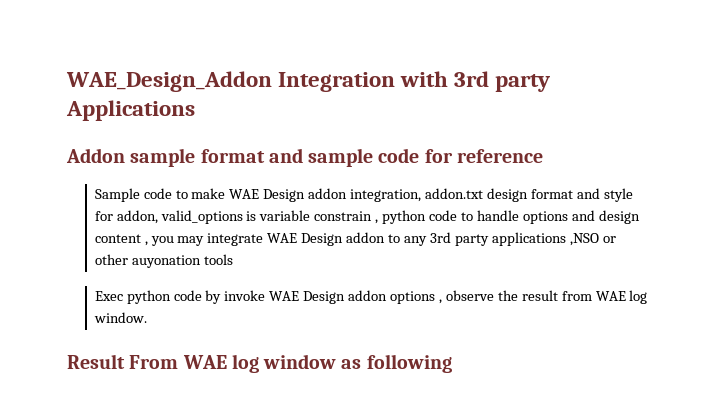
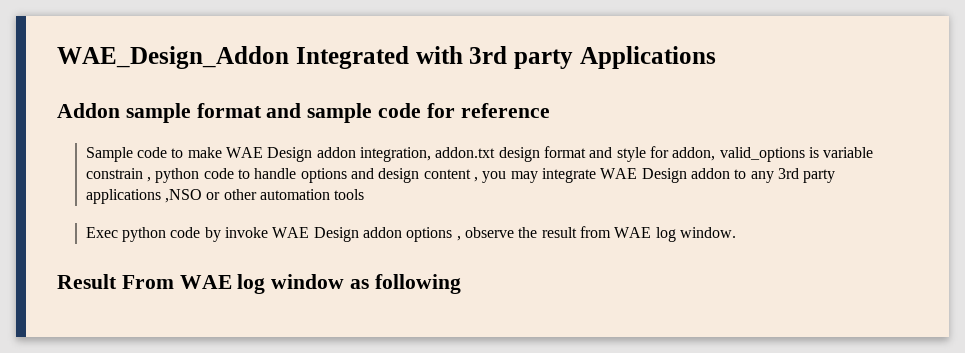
- WAE_Design_Addon Integration with 3rd party Applications
+ WAE_Design_Addon Integrated with 3rd party Applications
- Sample code to make WAE Design addon integration, addon.txt design format and style for addon, valid_options is variable constrain , python code to handle options and design content , you may integrate WAE Design addon to any 3rd party applications ,NSO or other auyonation tools
+ Sample code to make WAE Design addon integration, addon.txt design format and style for addon, valid_options is variable constrain , python code to handle options and design content , you may integrate WAE Design addon to any 3rd party applications ,NSO or other automation tools

